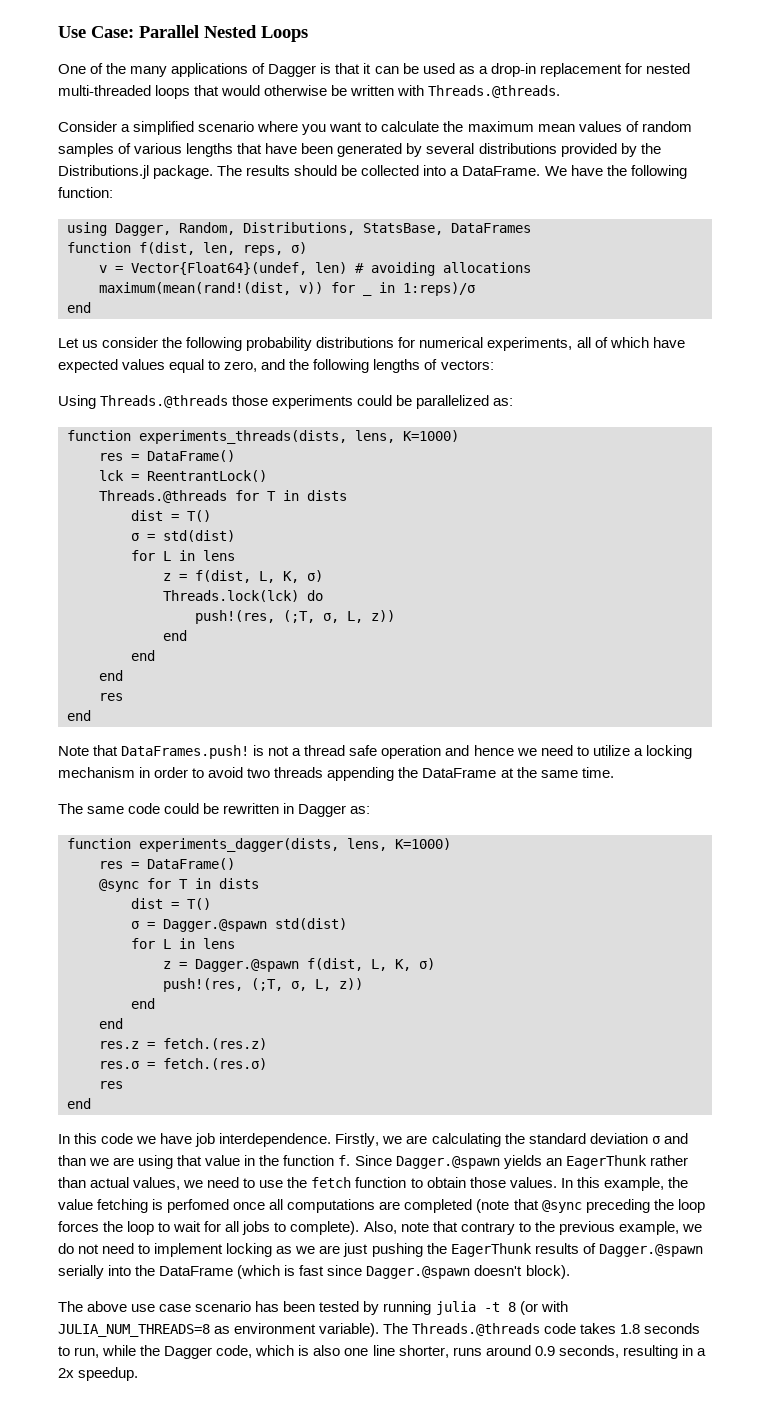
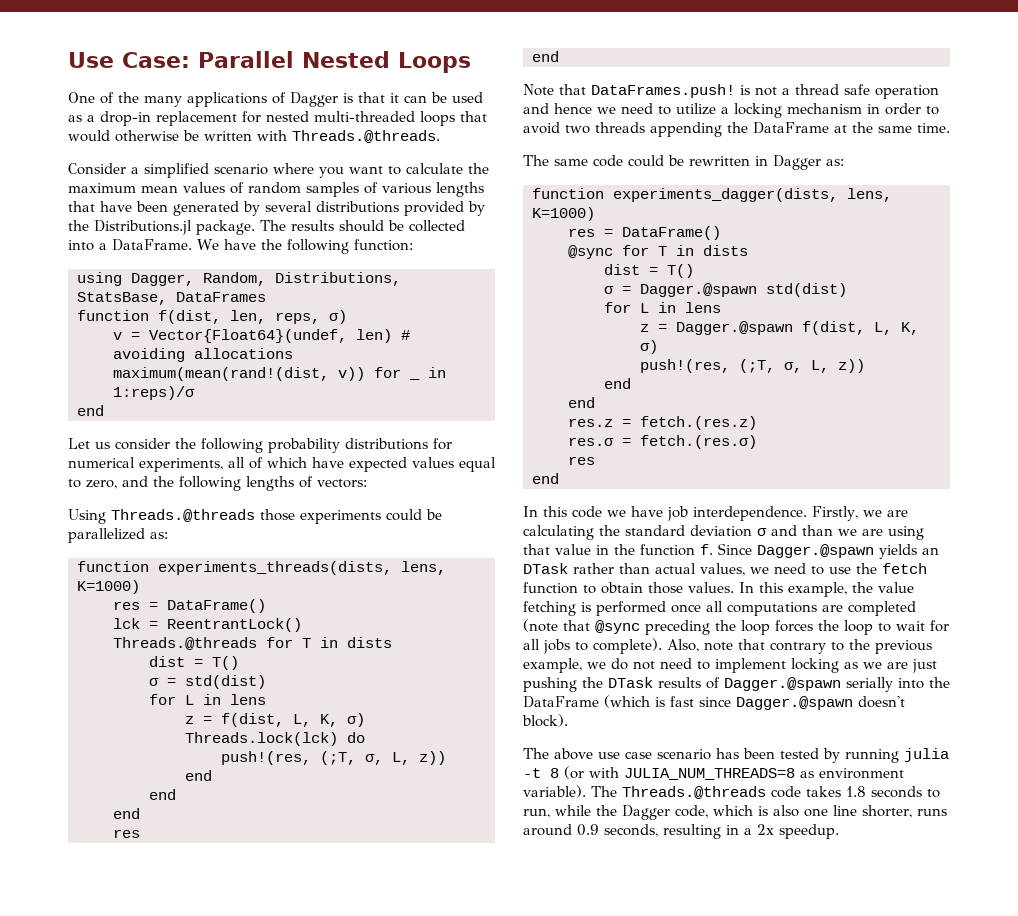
- Since Dagger.@spawn yields an EagerThunk rather than actual values, we need to use the fetch function to obtain those values.
+ Since Dagger.@spawn yields an DTask rather than actual values, we need to use the fetch function to obtain those values.
- In this example, the value fetching is perfomed once all computations are completed (note that @sync preceding the loop forces the loop to wait for all jobs to complete).
+ In this example, the value fetching is performed once all computations are completed (note that @sync preceding the loop forces the loop to wait for all jobs to complete).
- Also, note that contrary to the previous example, we do not need to implement locking as we are just pushing the EagerThunk results of Dagger.@spawn serially into the DataFrame (which is fast since Dagger.@spawn doesn't block).
+ Also, note that contrary to the previous example, we do not need to implement locking as we are just pushing the DTask results of Dagger.@spawn serially into the DataFrame (which is fast since Dagger.@spawn doesn't block).

